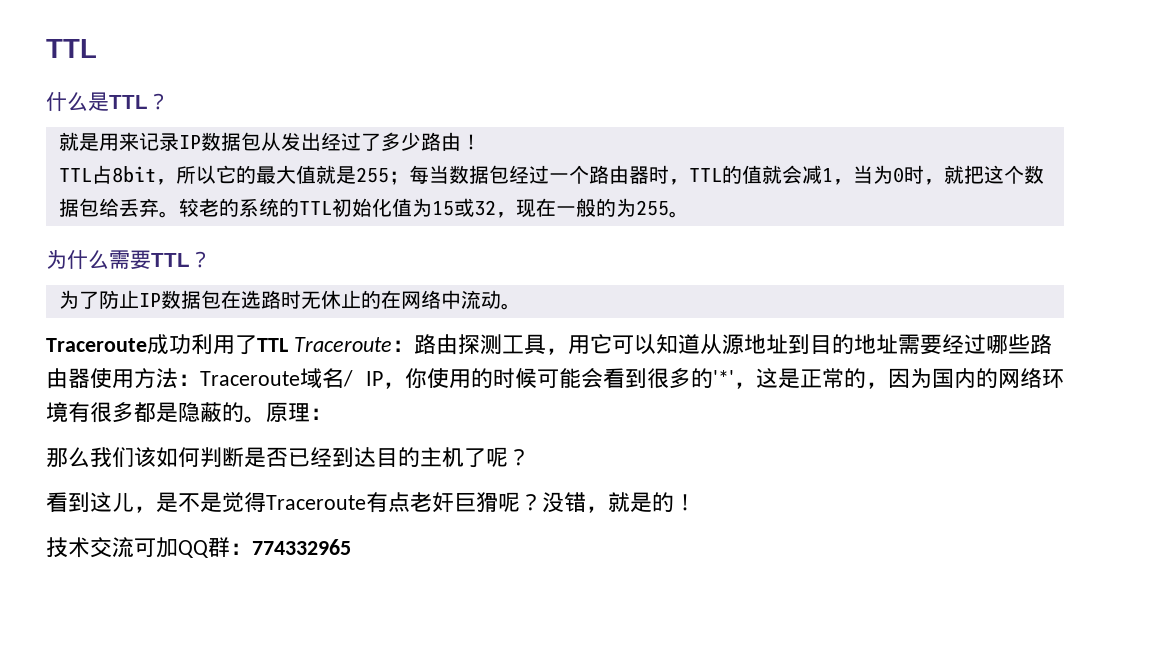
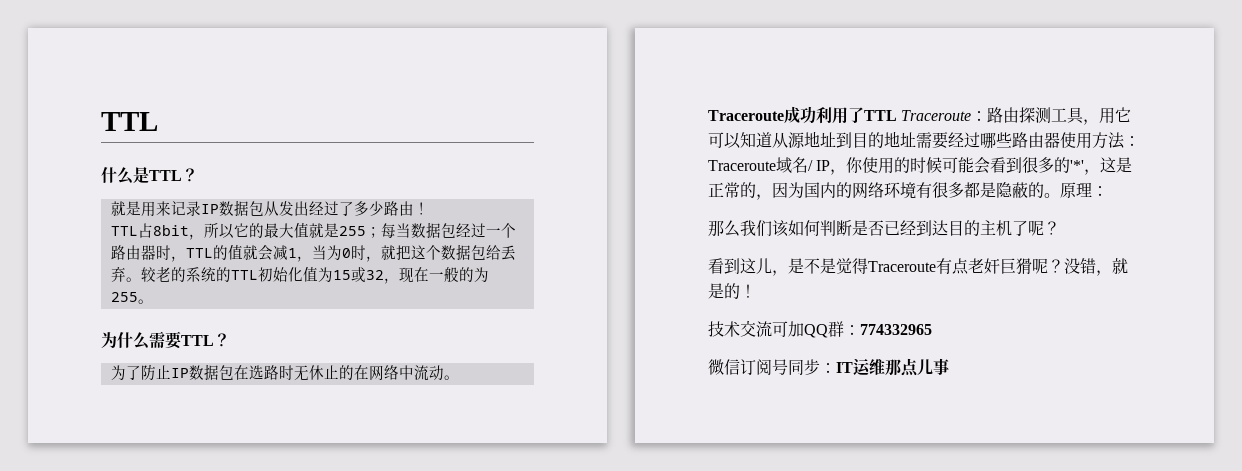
+ 微信订阅号同步：IT运维那点儿事

